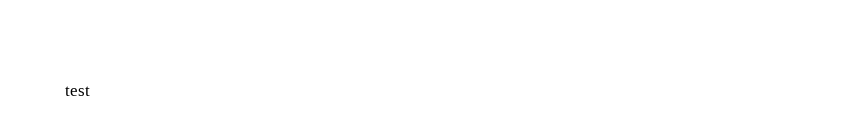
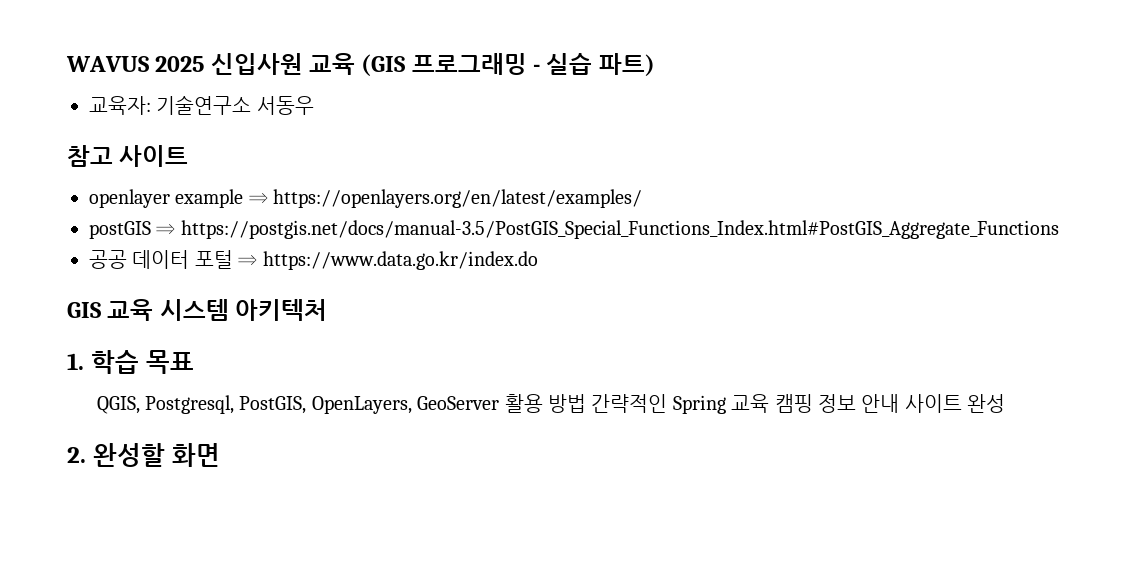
- test
+ WAVUS 2025 신입사원 교육 (GIS 프로그래밍 - 실습 파트)
+ 교육자: 기술연구소 서동우
+ 참고 사이트
+ openlayer example ⇒ https://openlayers.org/en/latest/examples/
+ postGIS ⇒ https://postgis.net/docs/manual-3.5/PostGIS_Special_Functions_Index.html#PostGIS_Aggregate_Functions
+ 공공 데이터 포털 ⇒ https://www.data.go.kr/index.do
+ GIS 교육 시스템 아키텍처
+ 1. 학습 목표
+ QGIS, Postgresql, PostGIS, OpenLayers, GeoServer 활용 방법 간략적인 Spring 교육 캠핑 정보 안내 사이트 완성
+ 2. 완성할 화면

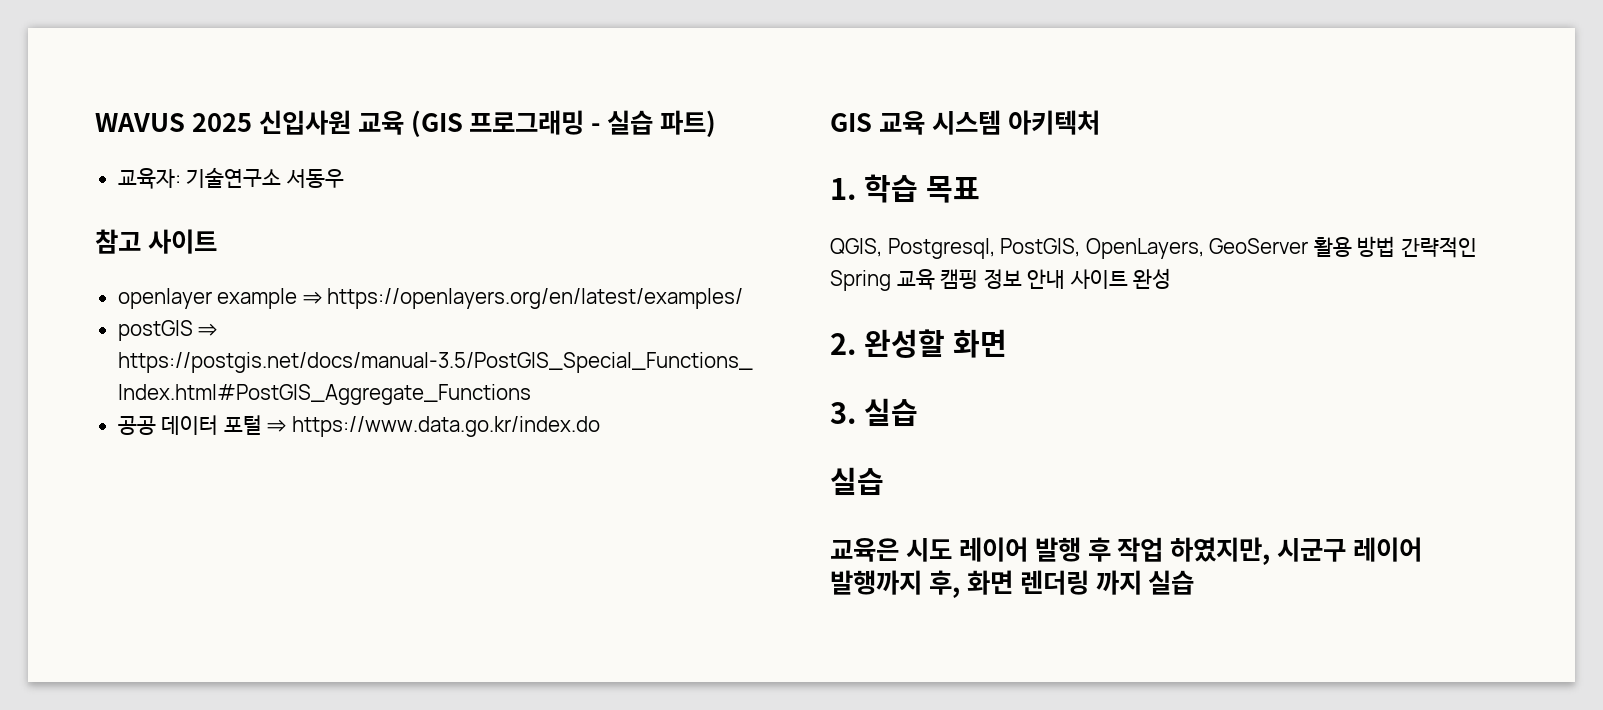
+ 3. 실습
+ 실습
+ 교육은 시도 레이어 발행 후 작업 하였지만, 시군구 레이어 발행까지 후, 화면 렌더링 까지 실습

